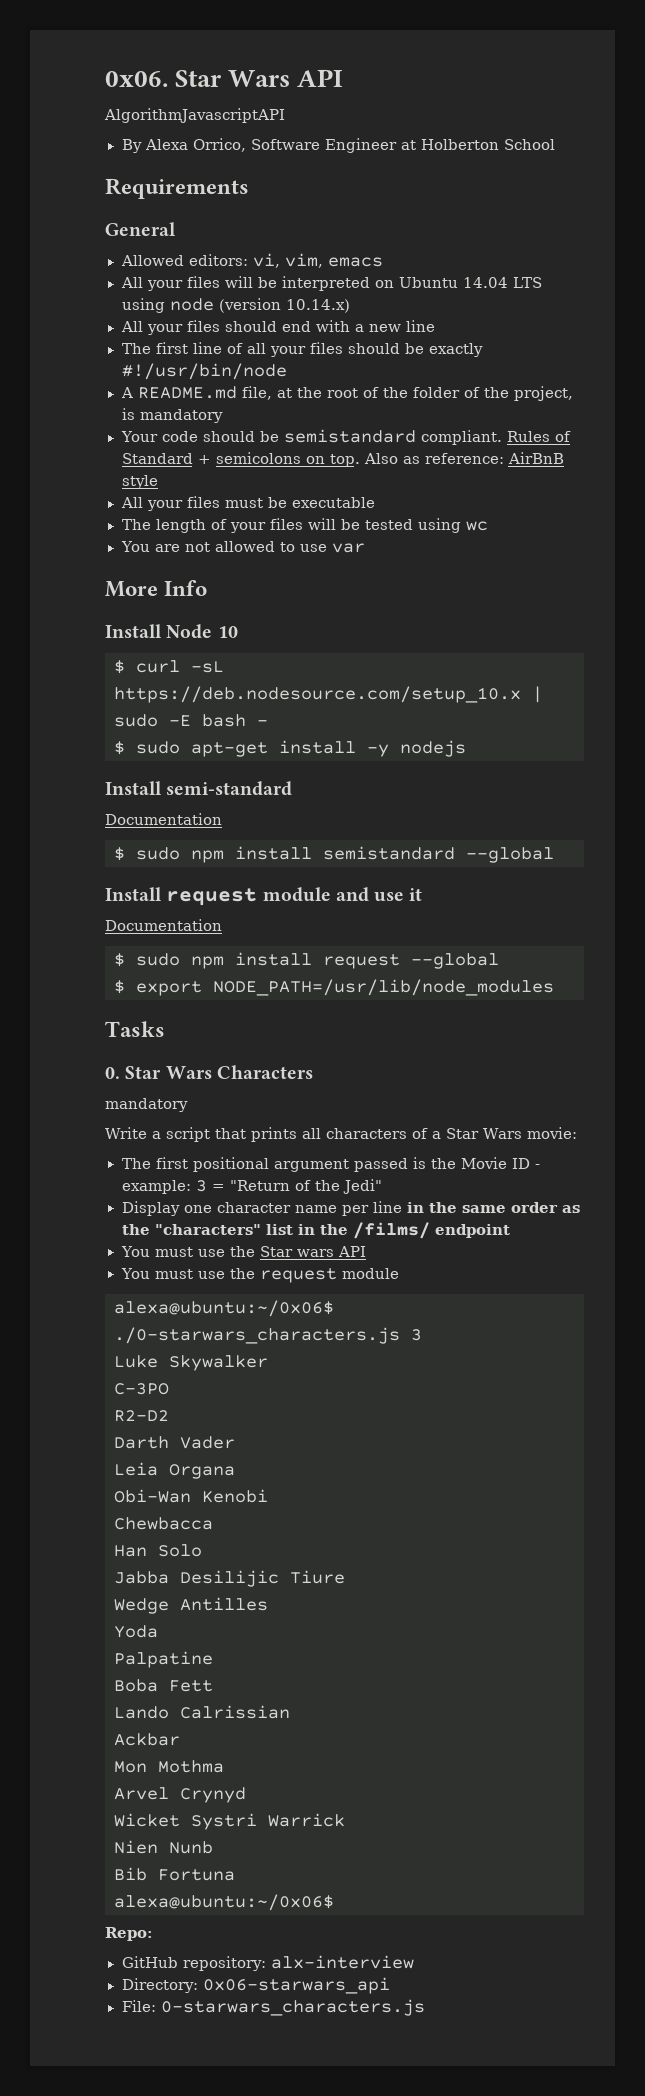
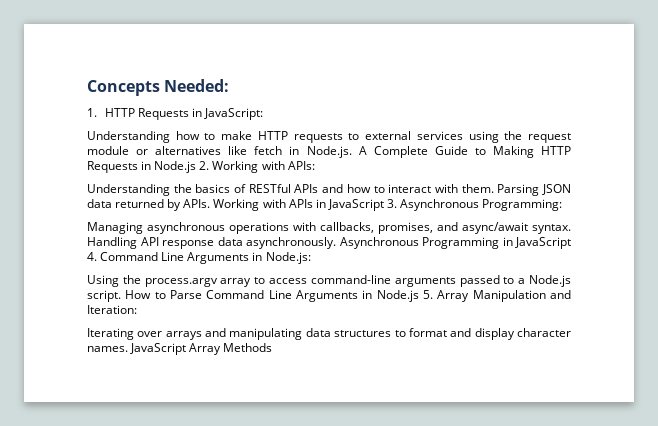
- 0x06. Star Wars API
- AlgorithmJavascriptAPI
- By Alexa Orrico, Software Engineer at Holberton School
- Requirements
- General
- Allowed editors: vi, vim, emacs
- All your files will be interpreted on Ubuntu 14.04 LTS using node (version 10.14.x)
- All your files should end with a new line
- The first line of all your files should be exactly #!/usr/bin/node
- A README.md file, at the root of the folder of the project, is mandatory
- Your code should be semistandard compliant. Rules of Standard + semicolons on top. Also as reference: AirBnB style
- All your files must be executable
- The length of your files will be tested using wc
- You are not allowed to use var
- More Info
- Install Node 10
- $ curl -sL https://deb.nodesource.com/setup_10.x | sudo -E bash -
- $ sudo apt-get install -y nodejs
- Install semi-standard
- Documentation
- $ sudo npm install semistandard --global
- Install request module and use it
- Documentation
- $ sudo npm install request --global
- $ export NODE_PATH=/usr/lib/node_modules
- Tasks
- 0. Star Wars Characters
- mandatory
- Write a script that prints all characters of a Star Wars movie:
- The first positional argument passed is the Movie ID - example: 3 = "Return of the Jedi"
- Display one character name per line in the same order as the "characters" list in the /films/ endpoint
- You must use the Star wars API
- You must use the request module
- alexa@ubuntu:~/0x06$ ./0-starwars_characters.js 3
- Luke Skywalker
- C-3PO
- R2-D2
- Darth Vader
- Leia Organa
- Obi-Wan Kenobi
- Chewbacca
- Han Solo
- Jabba Desilijic Tiure
- Wedge Antilles
- Yoda
- Palpatine
- Boba Fett
- Lando Calrissian
- Ackbar
- Mon Mothma
- Arvel Crynyd
- Wicket Systri Warrick
- Nien Nunb
- Bib Fortuna
- alexa@ubuntu:~/0x06$
- Repo:
- GitHub repository: alx-interview
- Directory: 0x06-starwars_api
- File: 0-starwars_characters.js
+ Concepts Needed:
+ 1. HTTP Requests in JavaScript:
+ Understanding how to make HTTP requests to external services using the request module or alternatives like fetch in Node.js. A Complete Guide to Making HTTP Requests in Node.js 2. Working with APIs:
+ Understanding the basics of RESTful APIs and how to interact with them. Parsing JSON data returned by APIs. Working with APIs in JavaScript 3. Asynchronous Programming:
+ Managing asynchronous operations with callbacks, promises, and async/await syntax. Handling API response data asynchronously. Asynchronous Programming in JavaScript 4. Command Line Arguments in Node.js:
+ Using the process.argv array to access command-line arguments passed to a Node.js script. How to Parse Command Line Arguments in Node.js 5. Array Manipulation and Iteration:
+ Iterating over arrays and manipulating data structures to format and display character names. JavaScript Array Methods

